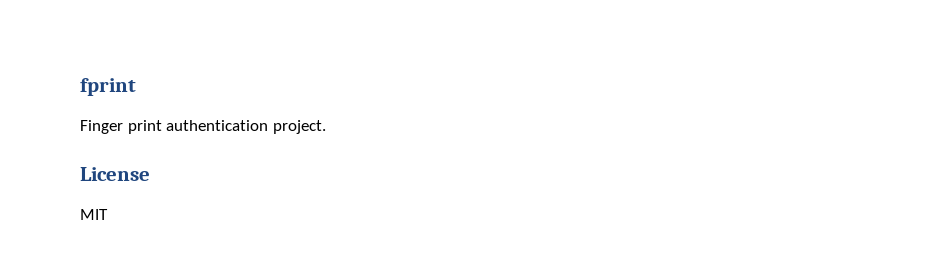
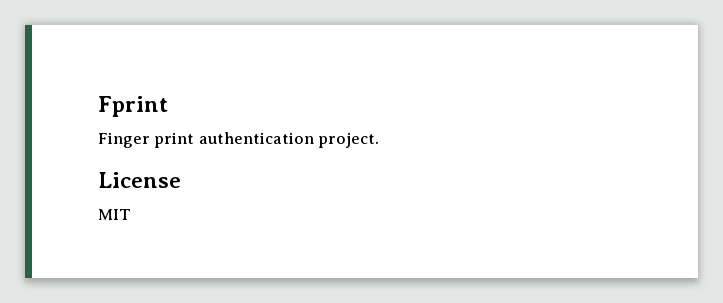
- fprint
+ Fprint

